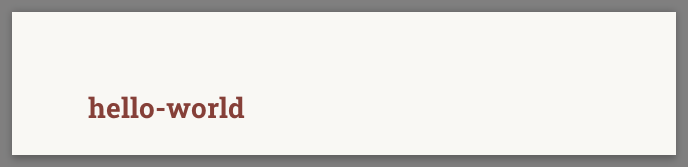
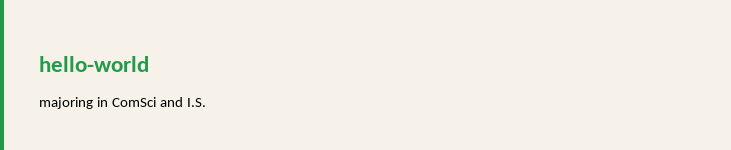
+ majoring in ComSci and I.S.

